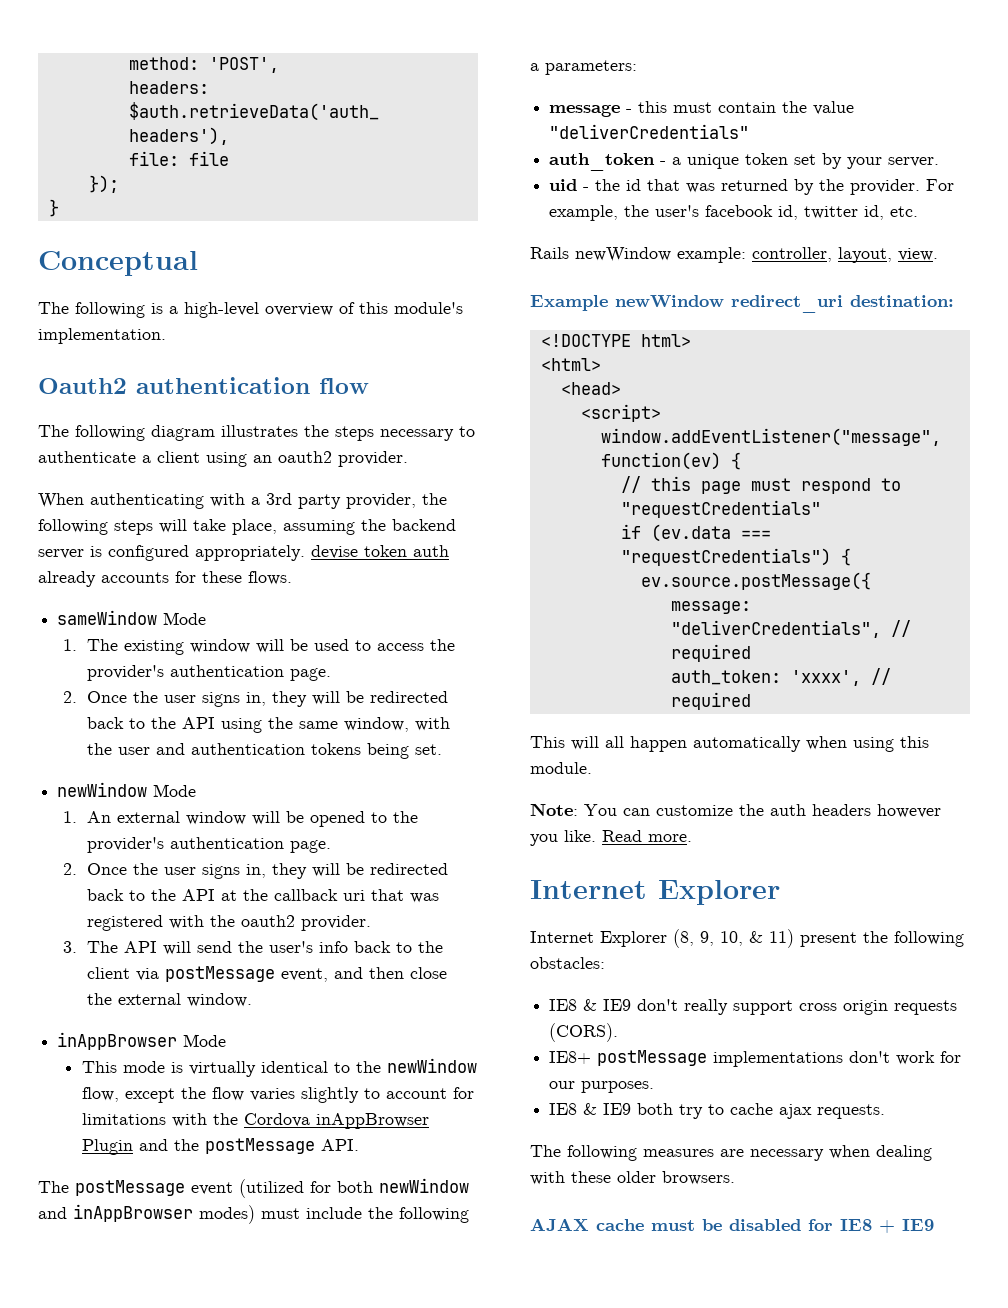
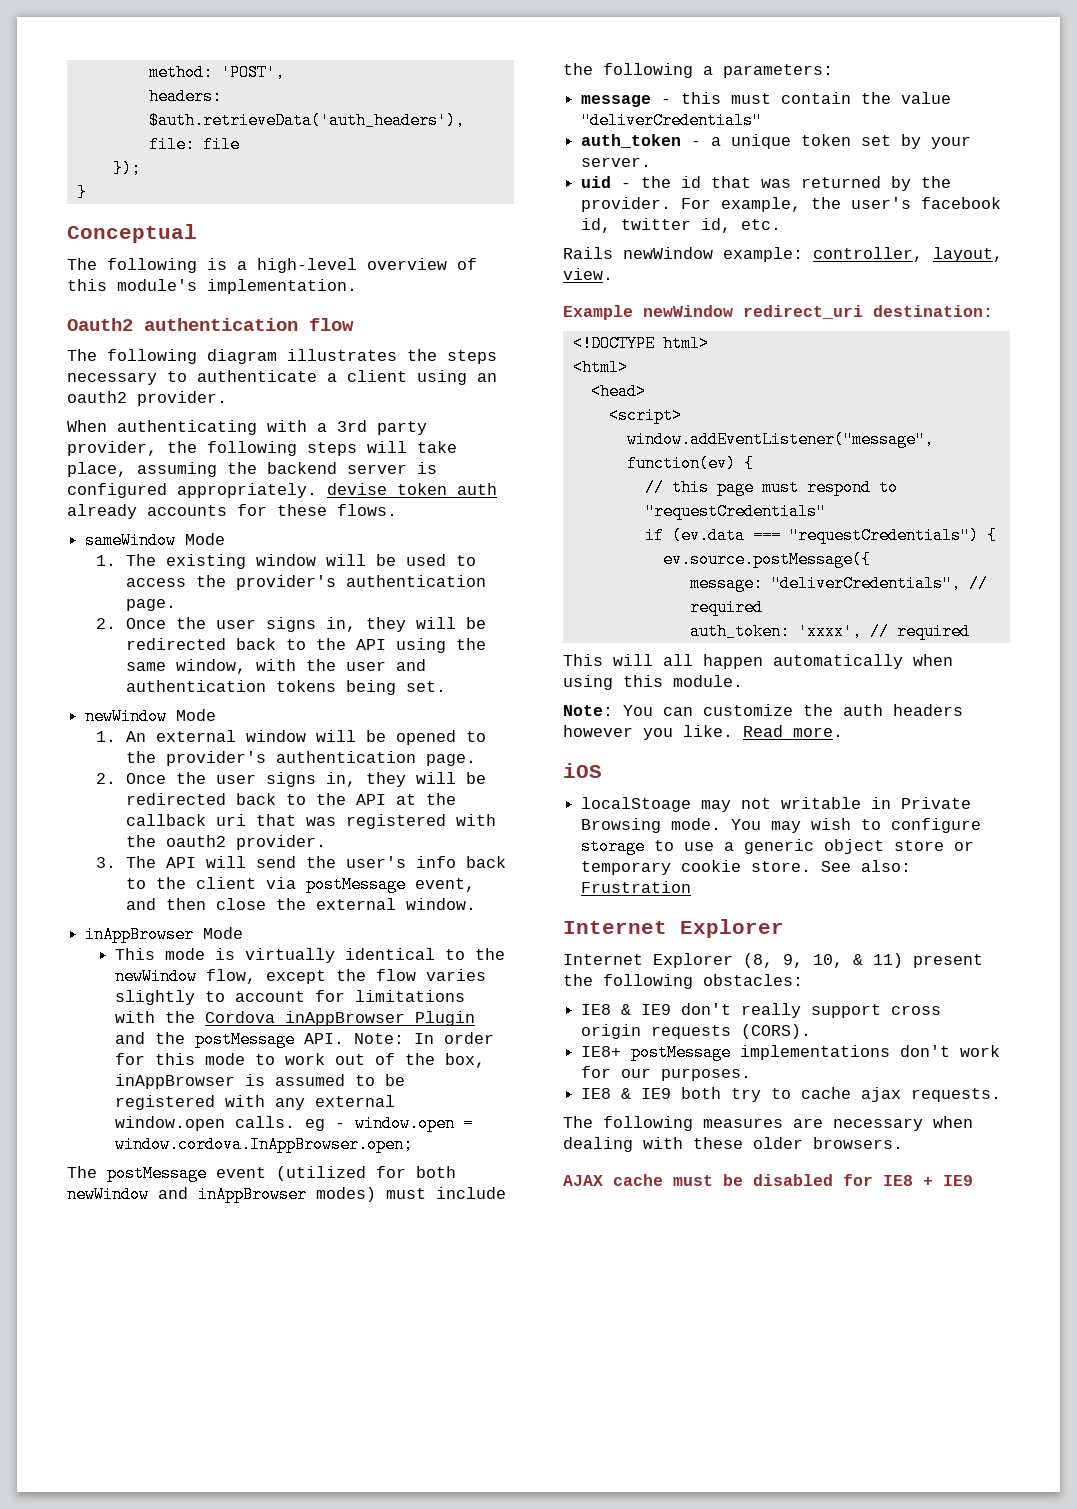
- This mode is virtually identical to the newWindow flow, except the flow varies slightly to account for limitations with the Cordova inAppBrowser Plugin and the postMessage API.
+ This mode is virtually identical to the newWindow flow, except the flow varies slightly to account for limitations with the Cordova inAppBrowser Plugin and the postMessage API. Note: In order for this mode to work out of the box, inAppBrowser is assumed to be registered with any external window.open calls. eg - window.open = window.cordova.InAppBrowser.open;
+ iOS
+ localStoage may not writable in Private Browsing mode. You may wish to configure storage to use a generic object store or temporary cookie store. See also: Frustration

